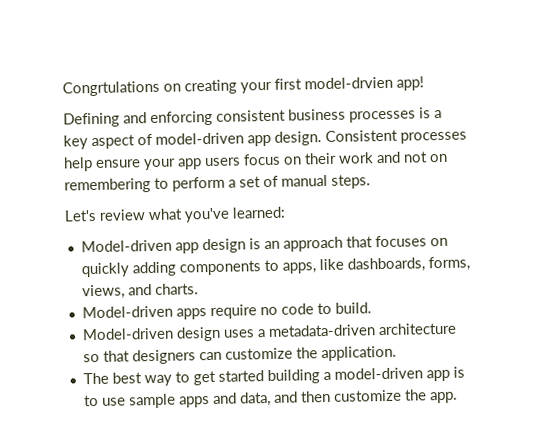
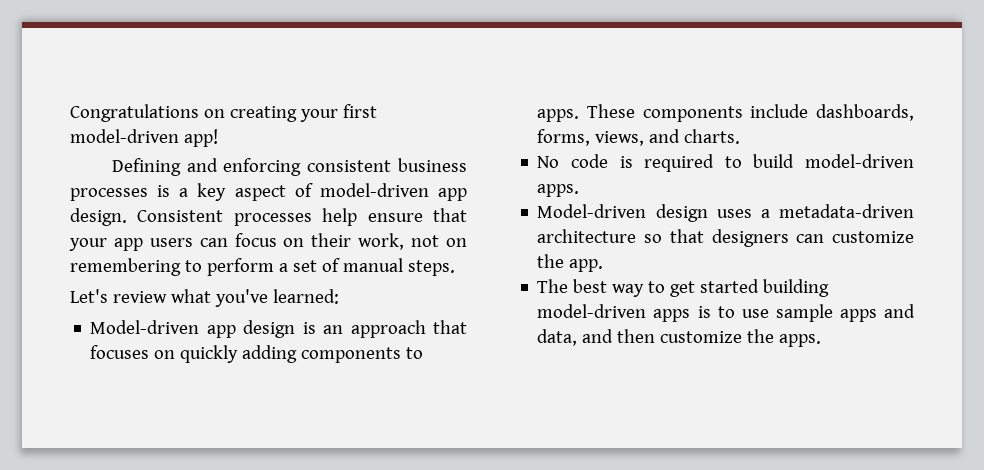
- Congrtulations on creating your first model-drvien app!
+ Congratulations on creating your first model-driven app!
- Consistent processes help ensure your app users focus on their work and not on remembering to perform a set of manual steps.
+ Consistent processes help ensure that your app users can focus on their work, not on remembering to perform a set of manual steps.
- Model-driven app design is an approach that focuses on quickly adding components to apps, like dashboards, forms, views, and charts.
+ Model-driven app design is an approach that focuses on quickly adding components to apps. These components include dashboards, forms, views, and charts.
- Model-driven apps require no code to build.
+ No code is required to build model-driven apps.
- Model-driven design uses a metadata-driven architecture so that designers can customize the application.
+ Model-driven design uses a metadata-driven architecture so that designers can customize the app.
- The best way to get started building a model-driven app is to use sample apps and data, and then customize the app.
+ The best way to get started building model-driven apps is to use sample apps and data, and then customize the apps.

